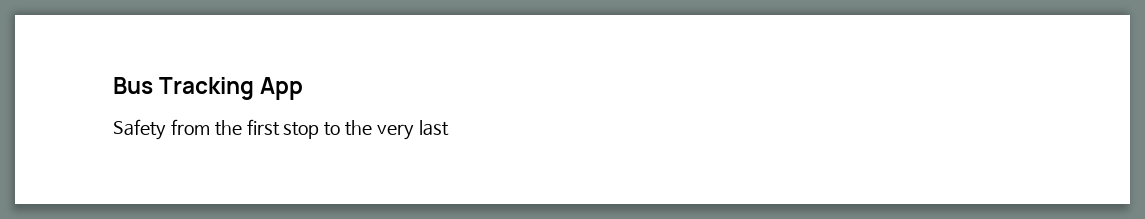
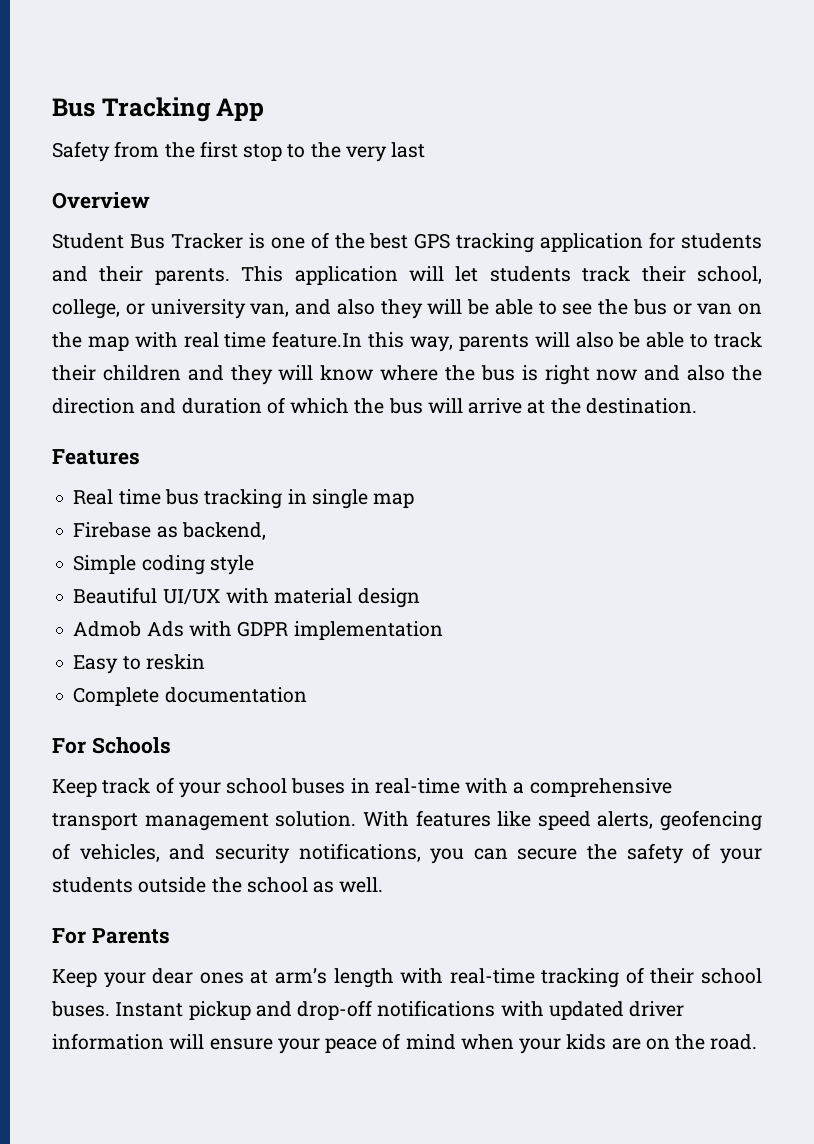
+ Overview
+ Student Bus Tracker is one of the best GPS tracking application for students and their parents. This application will let students track their school, college, or university van, and also they will be able to see the bus or van on the map with real time feature.In this way, parents will also be able to track their children and they will know where the bus is right now and also the direction and duration of which the bus will arrive at the destination.
+ Features
+ Real time bus tracking in single map
+ Firebase as backend,
+ Simple coding style
+ Beautiful UI/UX with material design
+ Admob Ads with GDPR implementation
+ Easy to reskin
+ Complete documentation
+ For Schools
+ Keep track of your school buses in real-time with a comprehensive transport management solution. With features like speed alerts, geofencing of vehicles, and security notifications, you can secure the safety of your students outside the school as well.
+ For Parents
+ Keep your dear ones at arm’s length with real-time tracking of their school buses. Instant pickup and drop-off notifications with updated driver information will ensure your peace of mind when your kids are on the road.

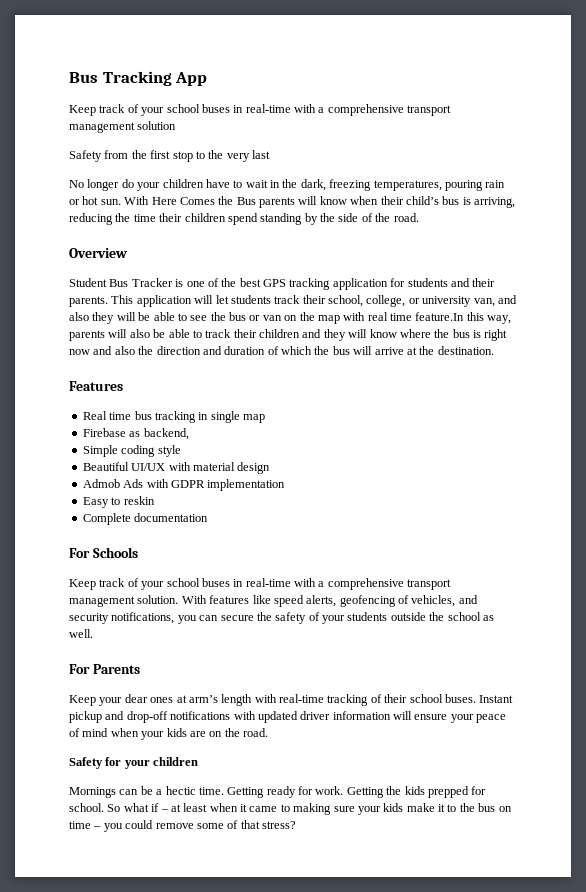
+ Keep track of your school buses in real-time with a comprehensive transport management solution
+ No longer do your children have to wait in the dark, freezing temperatures, pouring rain or hot sun. With Here Comes the Bus parents will know when their child’s bus is arriving, reducing the time their children spend standing by the side of the road.
+ Safety for your children
+ Mornings can be a hectic time. Getting ready for work. Getting the kids prepped for school. So what if – at least when it came to making sure your kids make it to the bus on time – you could remove some of that stress?

